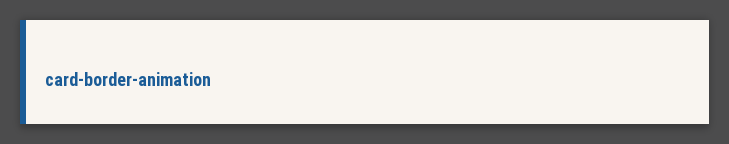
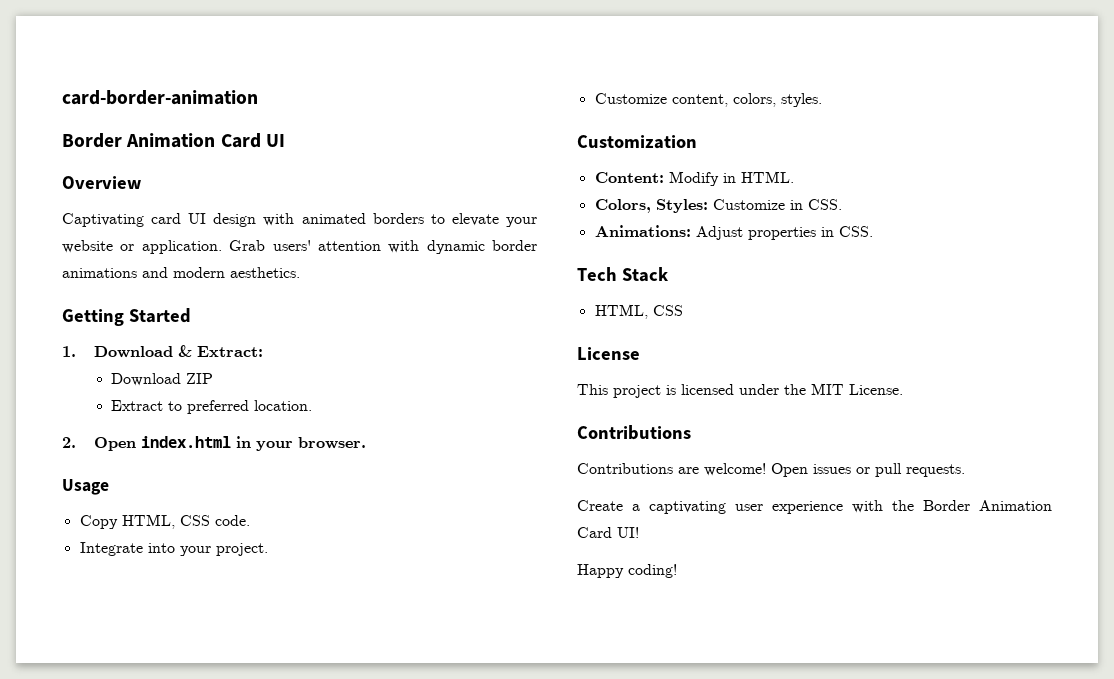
+ Border Animation Card UI
+ Overview
+ Captivating card UI design with animated borders to elevate your website or application. Grab users' attention with dynamic border animations and modern aesthetics.
+ Getting Started
+ 1. Download & Extract:
+ Download ZIP
+ Extract to preferred location.
+ 2. Open index.html in your browser.
+ Usage
+ Copy HTML, CSS code.
+ Integrate into your project.
+ Customize content, colors, styles.
+ Customization
+ Content: Modify in HTML.
+ Colors, Styles: Customize in CSS.
+ Animations: Adjust properties in CSS.
+ Tech Stack
+ HTML, CSS
+ License
+ This project is licensed under the MIT License.
+ Contributions
+ Contributions are welcome! Open issues or pull requests.
+ Create a captivating user experience with the Border Animation Card UI!
+ Happy coding!

